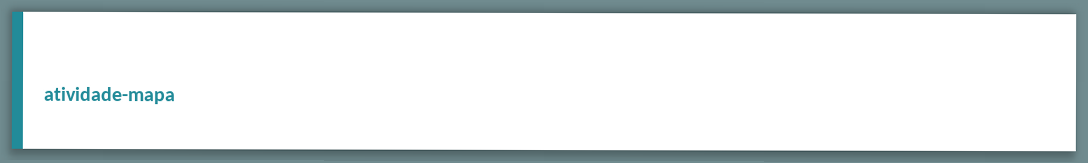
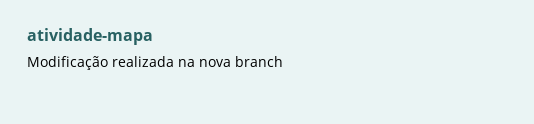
+ Modificação realizada na nova branch

